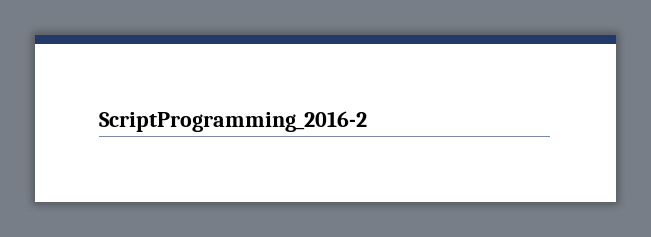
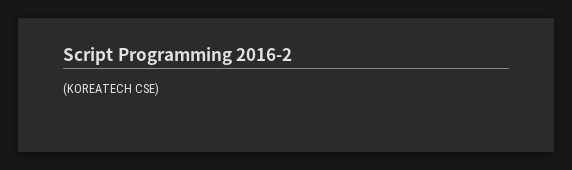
- ScriptProgramming_2016-2
+ Script Programming 2016-2
+ (KOREATECH CSE)

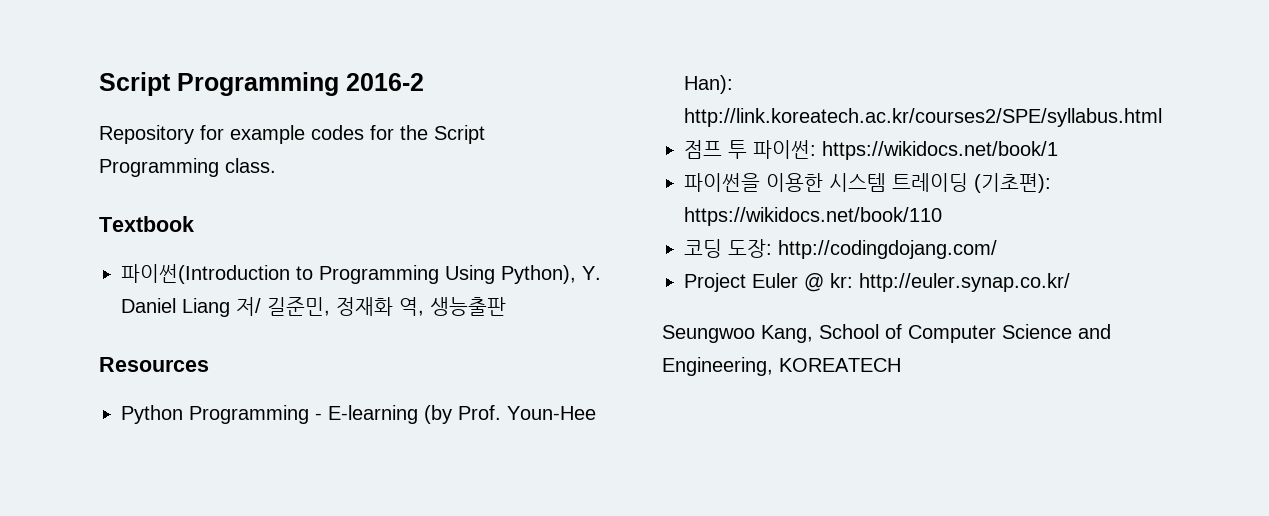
- (KOREATECH CSE)
+ Repository for example codes for the Script Programming class.
+ Textbook
+ 파이썬(Introduction to Programming Using Python), Y. Daniel Liang 저/ 길준민, 정재화 역, 생능출판
+ Resources
+ Python Programming - E-learning (by Prof. Youn-Hee Han): http://link.koreatech.ac.kr/courses2/SPE/syllabus.html
+ 점프 투 파이썬: https://wikidocs.net/book/1
+ 파이썬을 이용한 시스템 트레이딩 (기초편): https://wikidocs.net/book/110
+ 코딩 도장: http://codingdojang.com/
+ Project Euler @ kr: http://euler.synap.co.kr/
+ Seungwoo Kang, School of Computer Science and Engineering, KOREATECH

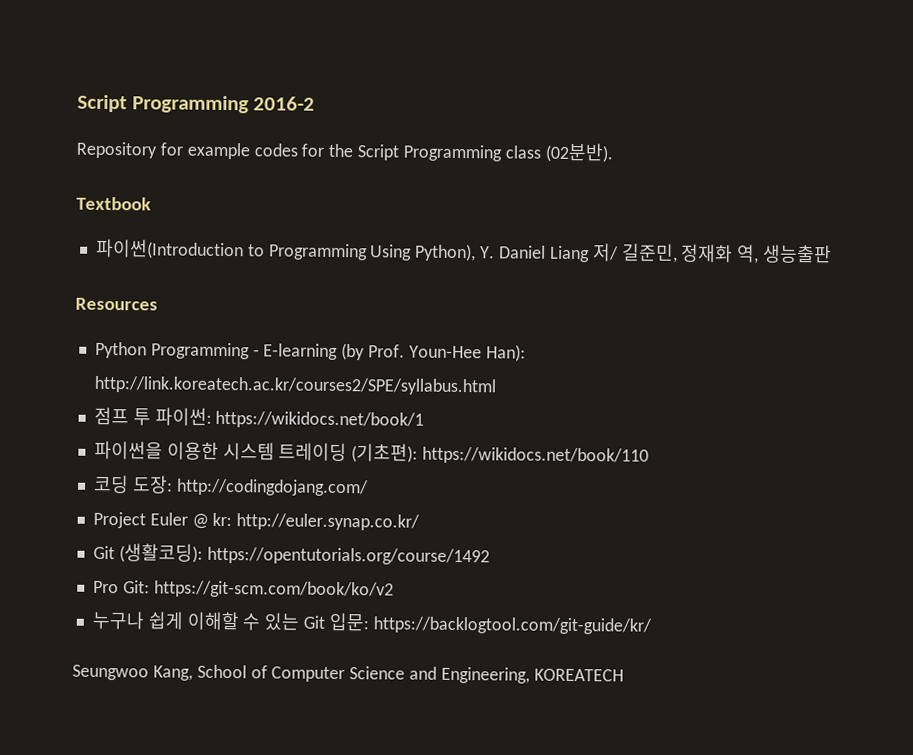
- Repository for example codes for the Script Programming class.
+ Repository for example codes for the Script Programming class (02분반).
+ Git (생활코딩): https://opentutorials.org/course/1492
+ Pro Git: https://git-scm.com/book/ko/v2
+ 누구나 쉽게 이해할 수 있는 Git 입문: https://backlogtool.com/git-guide/kr/

